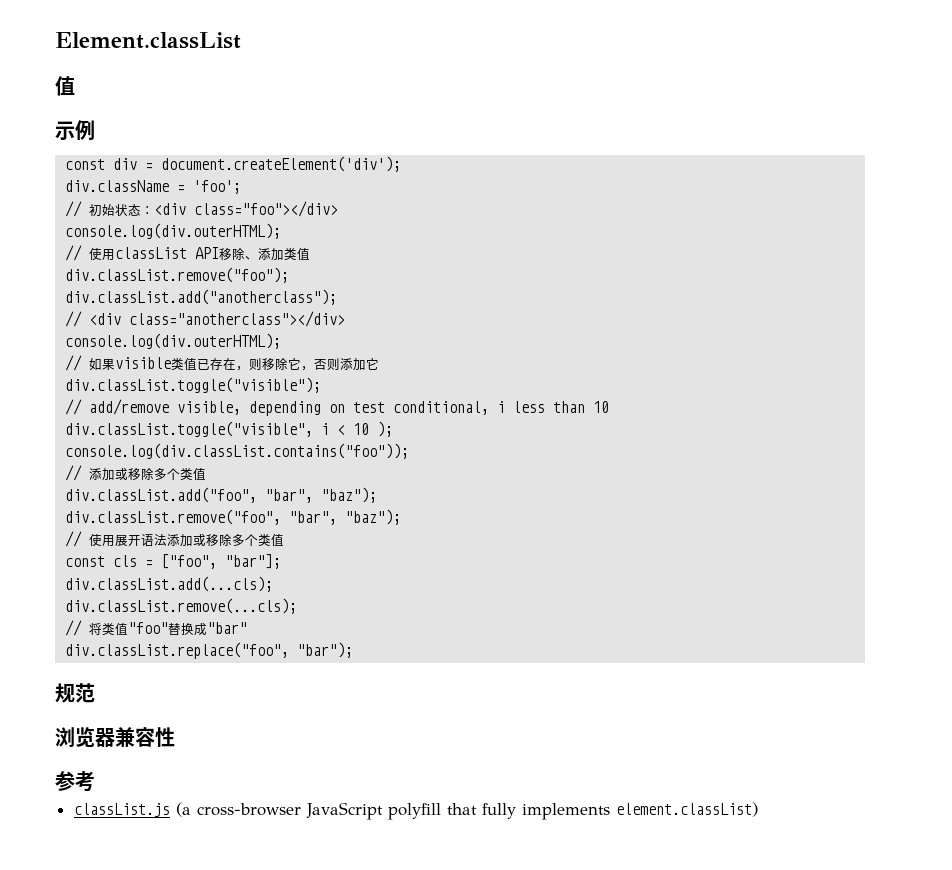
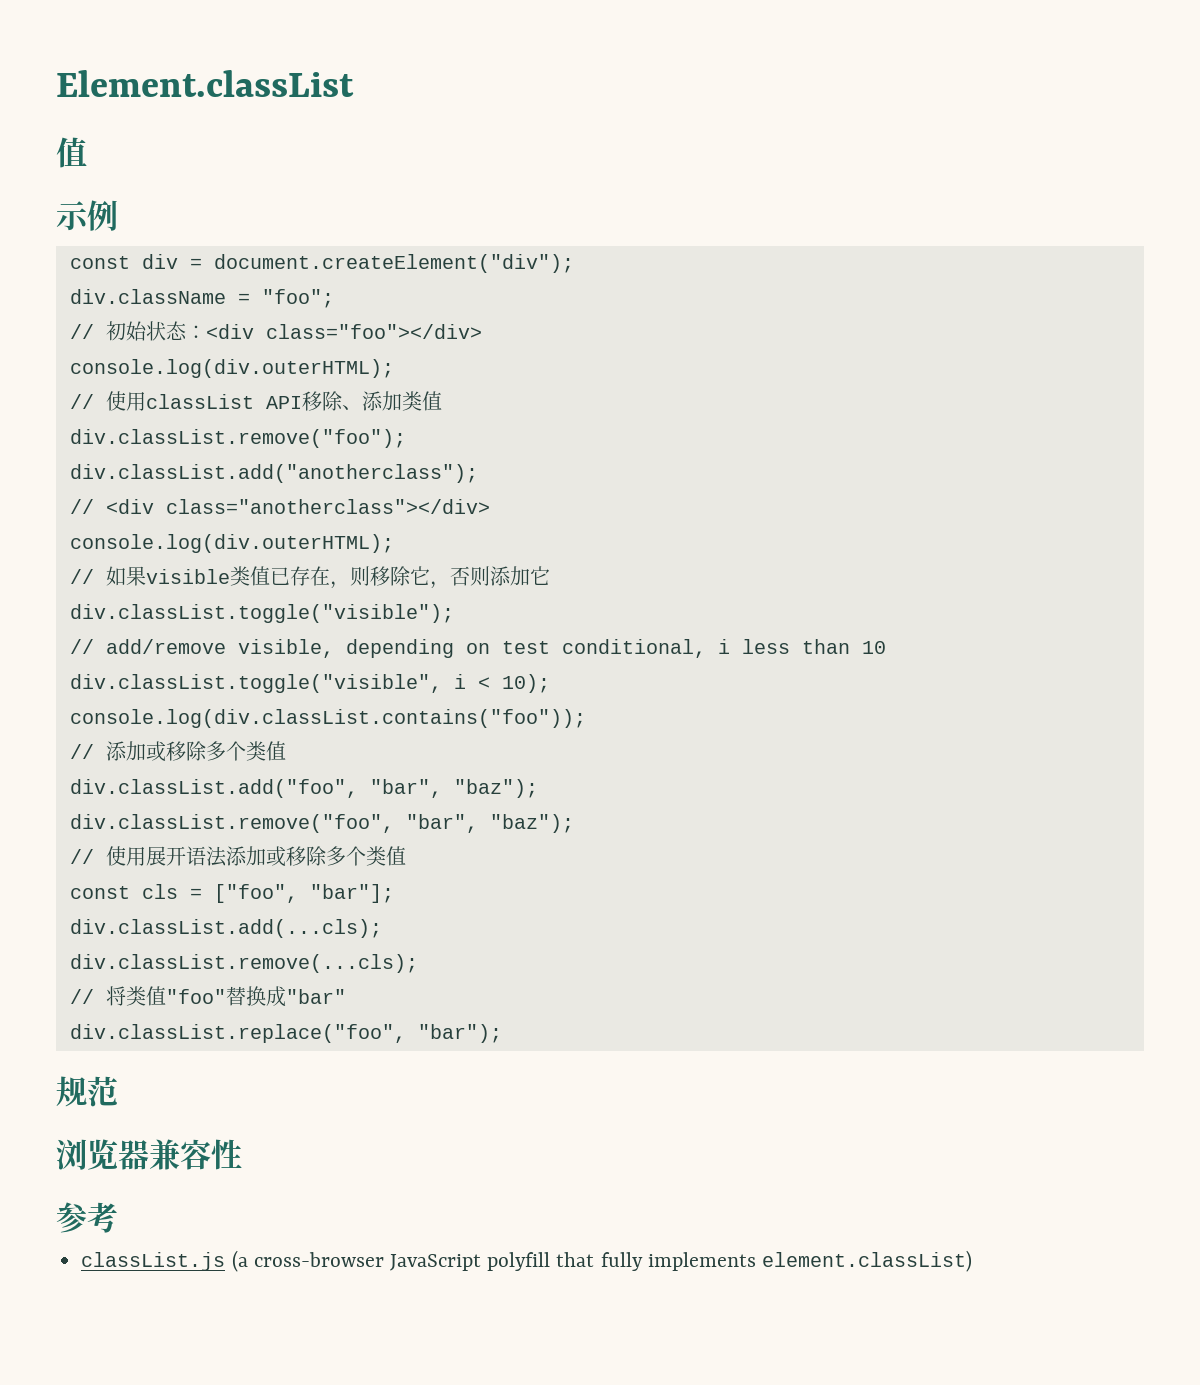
- const div = document.createElement('div');
+ const div = document.createElement("div");
- div.className = 'foo';
+ div.className = "foo";
- div.classList.toggle("visible", i < 10 );
+ div.classList.toggle("visible", i < 10);

